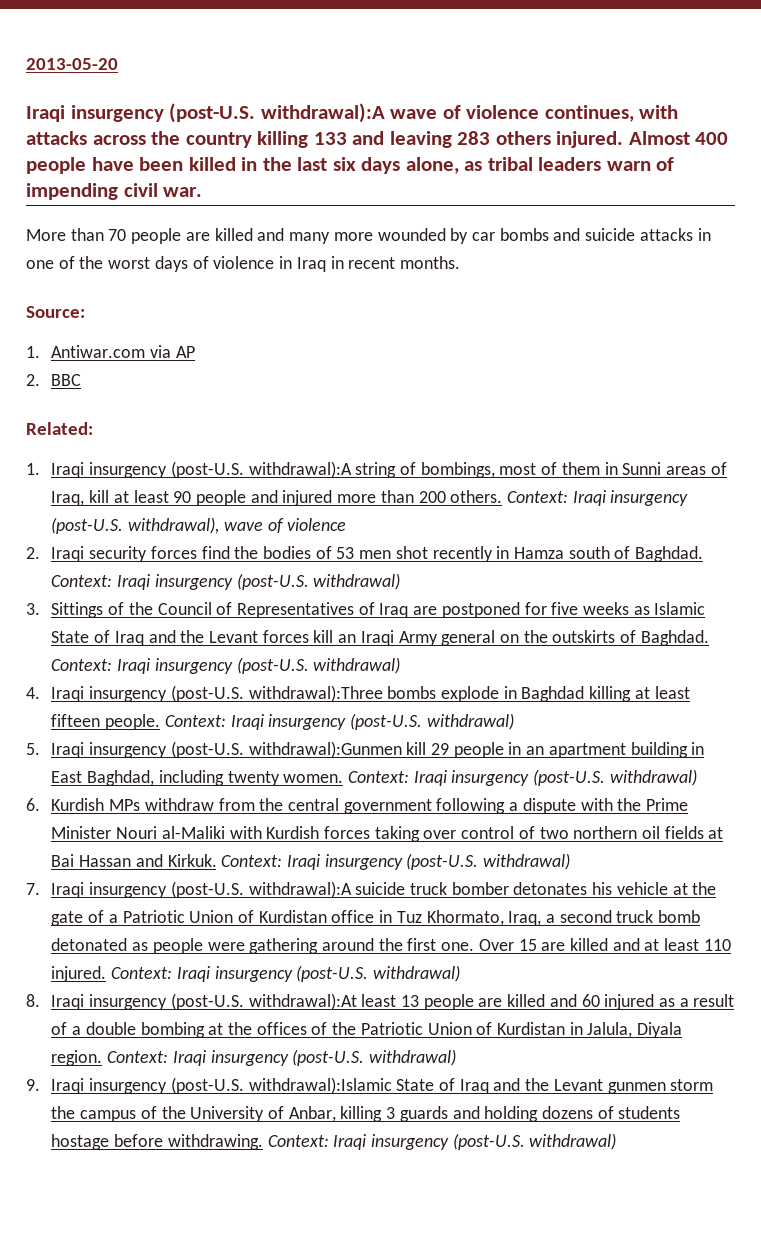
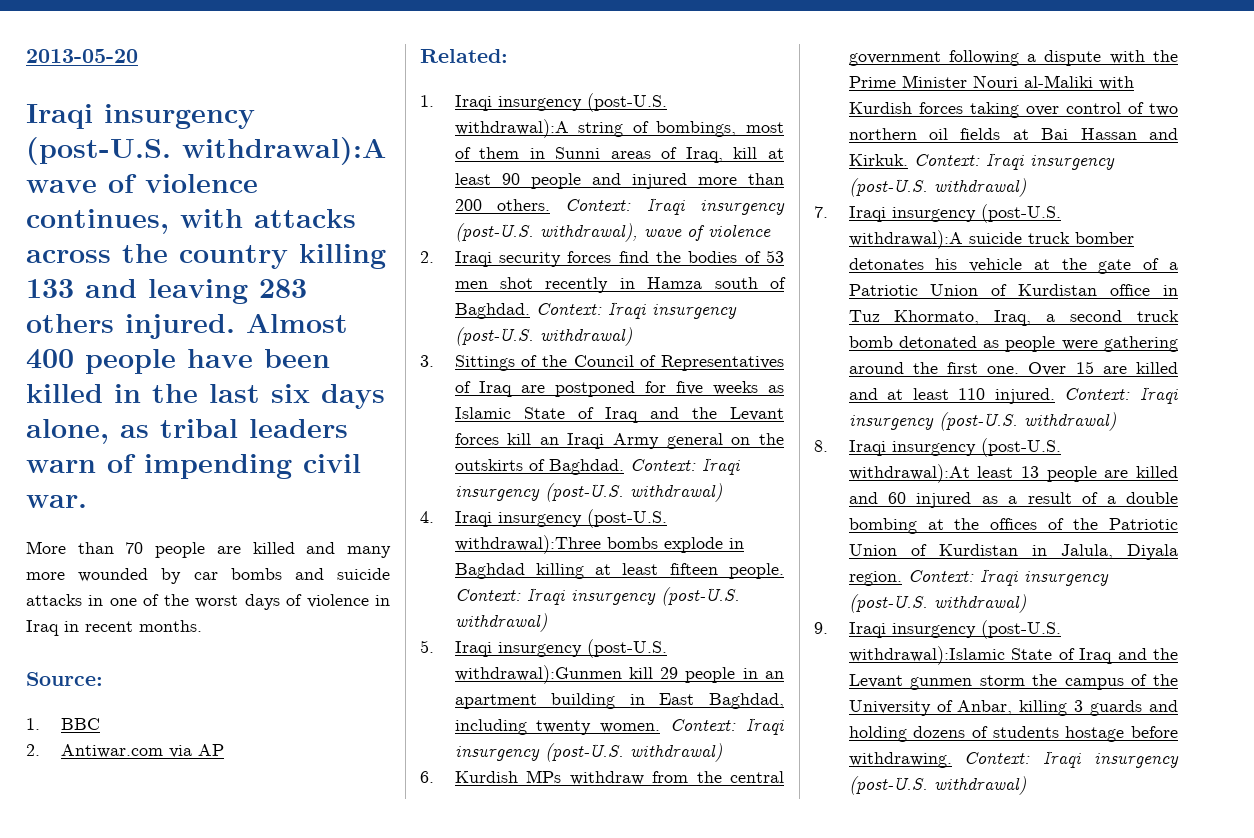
- 1. Antiwar.com via AP
+ 1. BBC
+ 2. Antiwar.com via AP
- 2. BBC

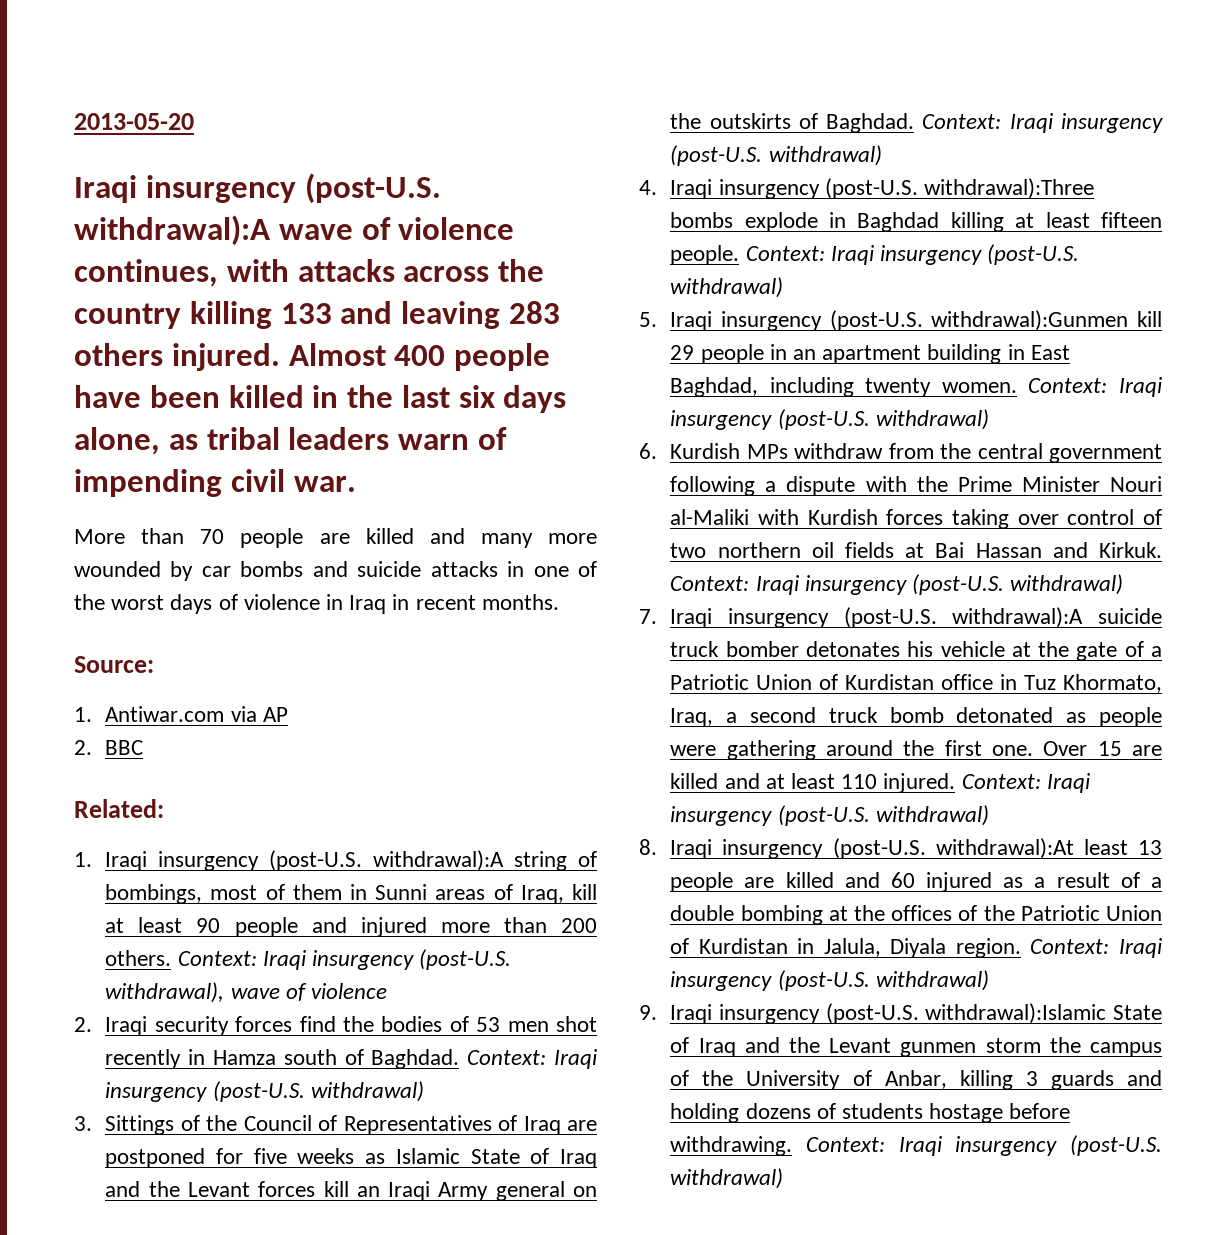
- 1. BBC
- 2. Antiwar.com via AP
+ 1. Antiwar.com via AP
+ 2. BBC

